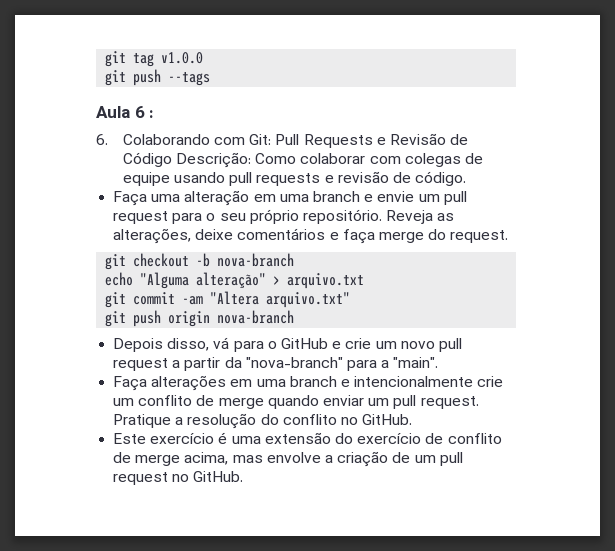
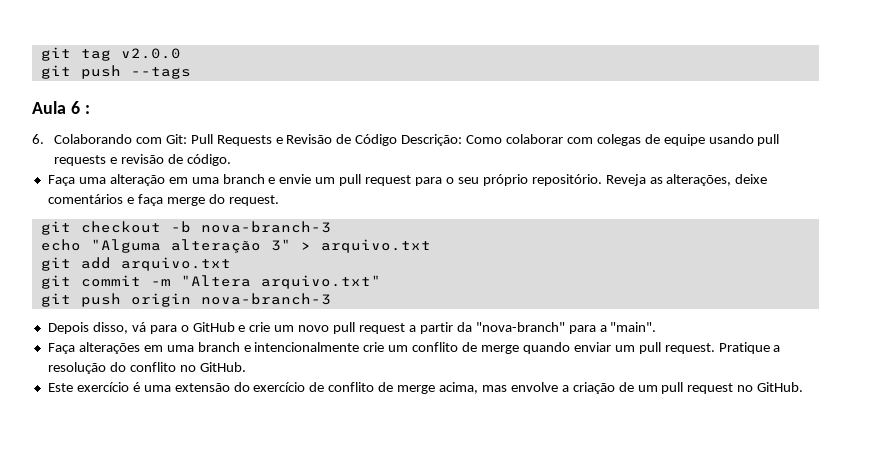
- git tag v1.0.0
+ git tag v2.0.0
- git checkout -b nova-branch
+ git checkout -b nova-branch-3
- echo "Alguma alteração" > arquivo.txt
+ echo "Alguma alteração 3" > arquivo.txt
+ git add arquivo.txt
- git commit -am "Altera arquivo.txt"
+ git commit -m "Altera arquivo.txt"
- git push origin nova-branch
+ git push origin nova-branch-3

